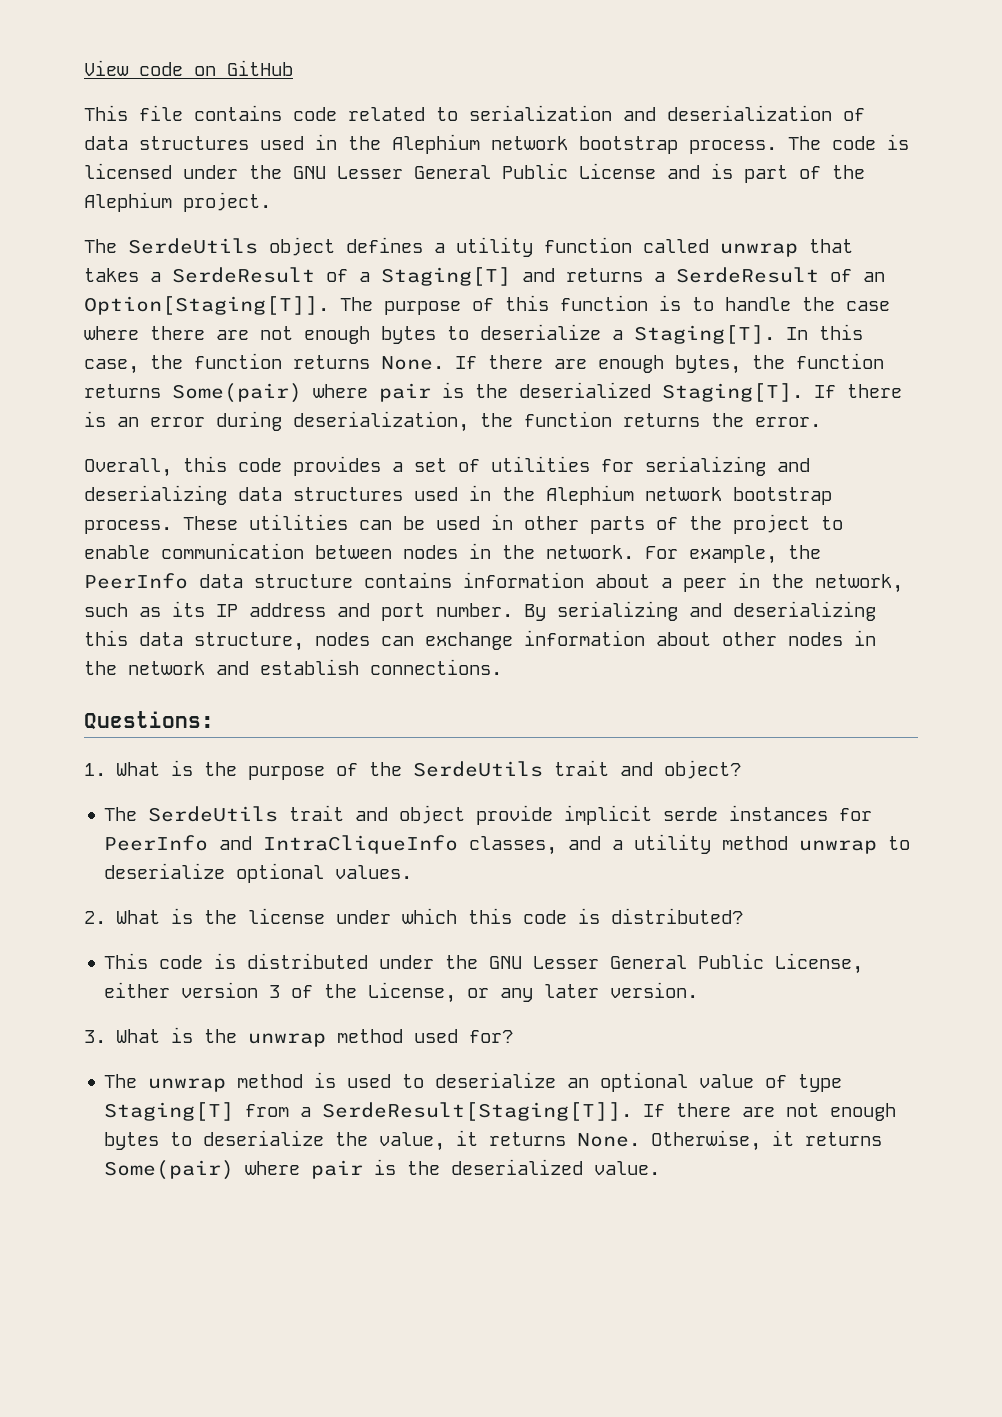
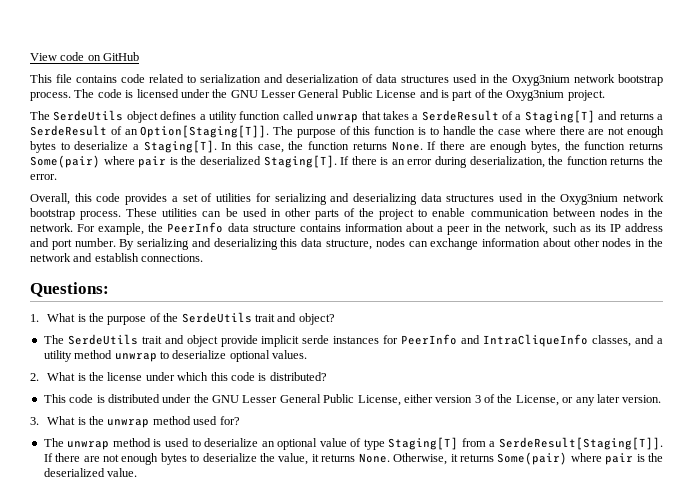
- This file contains code related to serialization and deserialization of data structures used in the Alephium network bootstrap process.
+ This file contains code related to serialization and deserialization of data structures used in the Oxyg3nium network bootstrap process.
- The code is licensed under the GNU Lesser General Public License and is part of the Alephium project.
+ The code is licensed under the GNU Lesser General Public License and is part of the Oxyg3nium project.
- Overall, this code provides a set of utilities for serializing and deserializing data structures used in the Alephium network bootstrap process.
+ Overall, this code provides a set of utilities for serializing and deserializing data structures used in the Oxyg3nium network bootstrap process.

